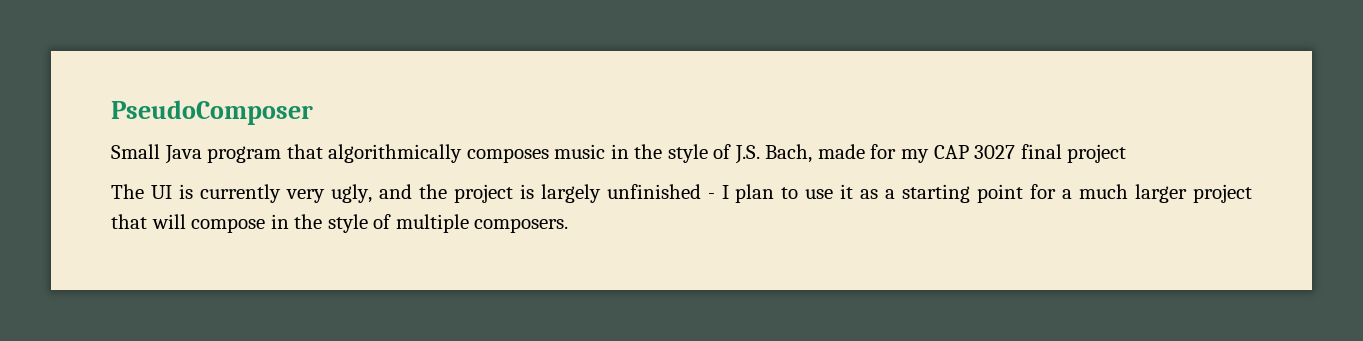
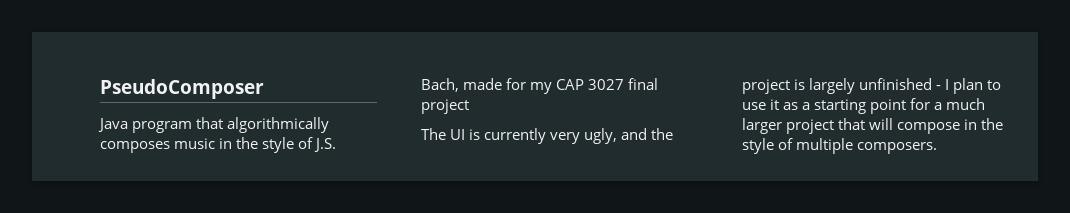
- Small Java program that algorithmically composes music in the style of J.S. Bach, made for my CAP 3027 final project
+ Java program that algorithmically composes music in the style of J.S. Bach, made for my CAP 3027 final project

